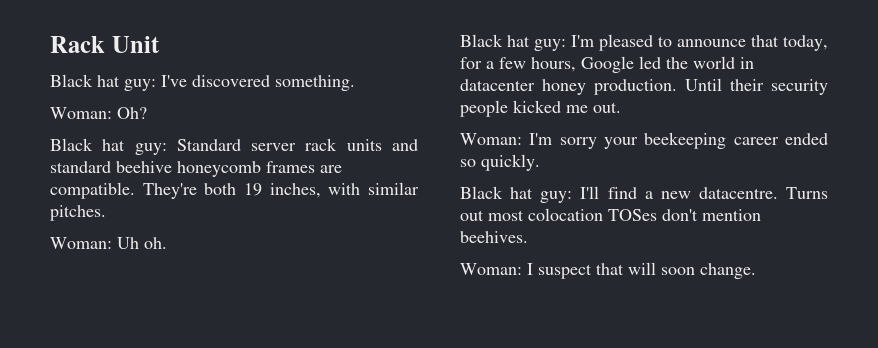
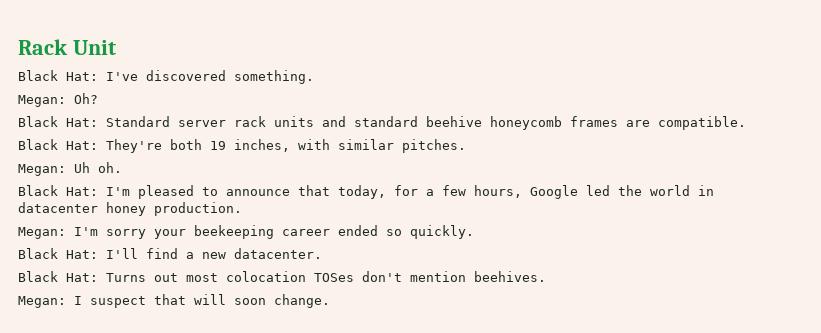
- Black hat guy: I've discovered something.
+ Black Hat: I've discovered something.
- Woman: Oh?
+ Megan: Oh?
- Black hat guy: Standard server rack units and standard beehive honeycomb frames are compatible. They're both 19 inches, with similar pitches.
+ Black Hat: Standard server rack units and standard beehive honeycomb frames are compatible.
+ Black Hat: They're both 19 inches, with similar pitches.
- Woman: Uh oh.
+ Megan: Uh oh.
- Black hat guy: I'm pleased to announce that today, for a few hours, Google led the world in datacenter honey production. Until their security people kicked me out.
- Woman: I'm sorry your beekeeping career ended so quickly.
+ Black Hat: I'm pleased to announce that today, for a few hours, Google led the world in datacenter honey production.
+ Megan: I'm sorry your beekeeping career ended so quickly.
- Black hat guy: I'll find a new datacentre. Turns out most colocation TOSes don't mention beehives.
+ Black Hat: I'll find a new datacenter.
+ Black Hat: Turns out most colocation TOSes don't mention beehives.
- Woman: I suspect that will soon change.
+ Megan: I suspect that will soon change.

